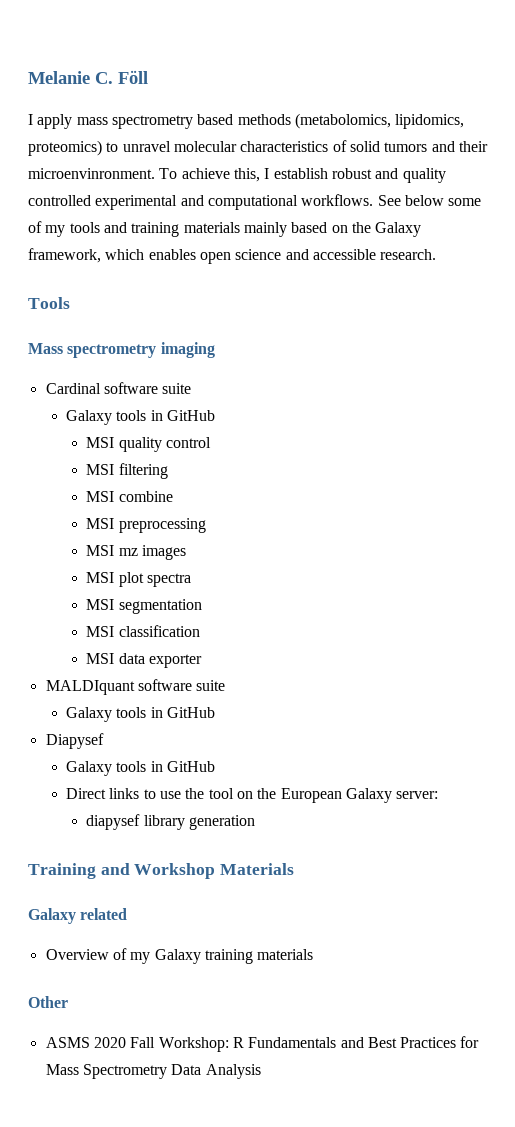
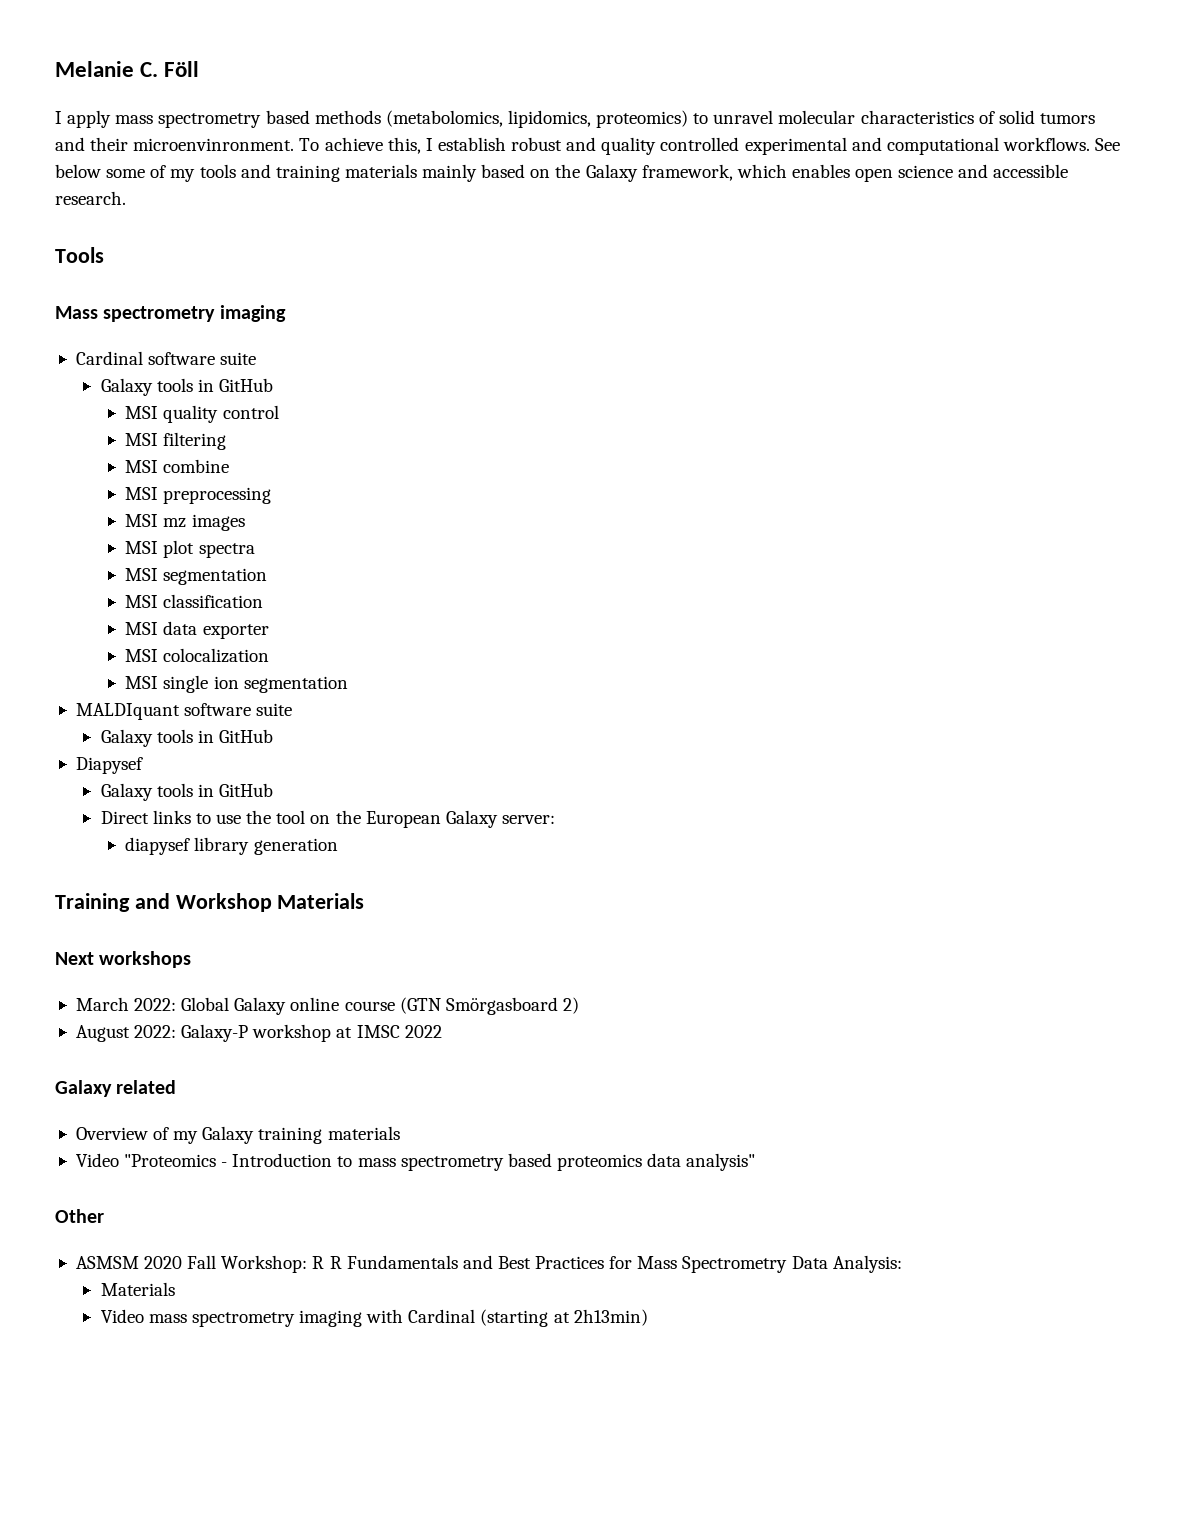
+ MSI colocalization
+ MSI single ion segmentation
+ Next workshops
+ March 2022: Global Galaxy online course (GTN Smörgasboard 2)
+ August 2022: Galaxy-P workshop at IMSC 2022
+ Video "Proteomics - Introduction to mass spectrometry based proteomics data analysis"
- ASMS 2020 Fall Workshop: R Fundamentals and Best Practices for Mass Spectrometry Data Analysis
+ ASMSM 2020 Fall Workshop: R R Fundamentals and Best Practices for Mass Spectrometry Data Analysis:
+ Materials
+ Video mass spectrometry imaging with Cardinal (starting at 2h13min)

